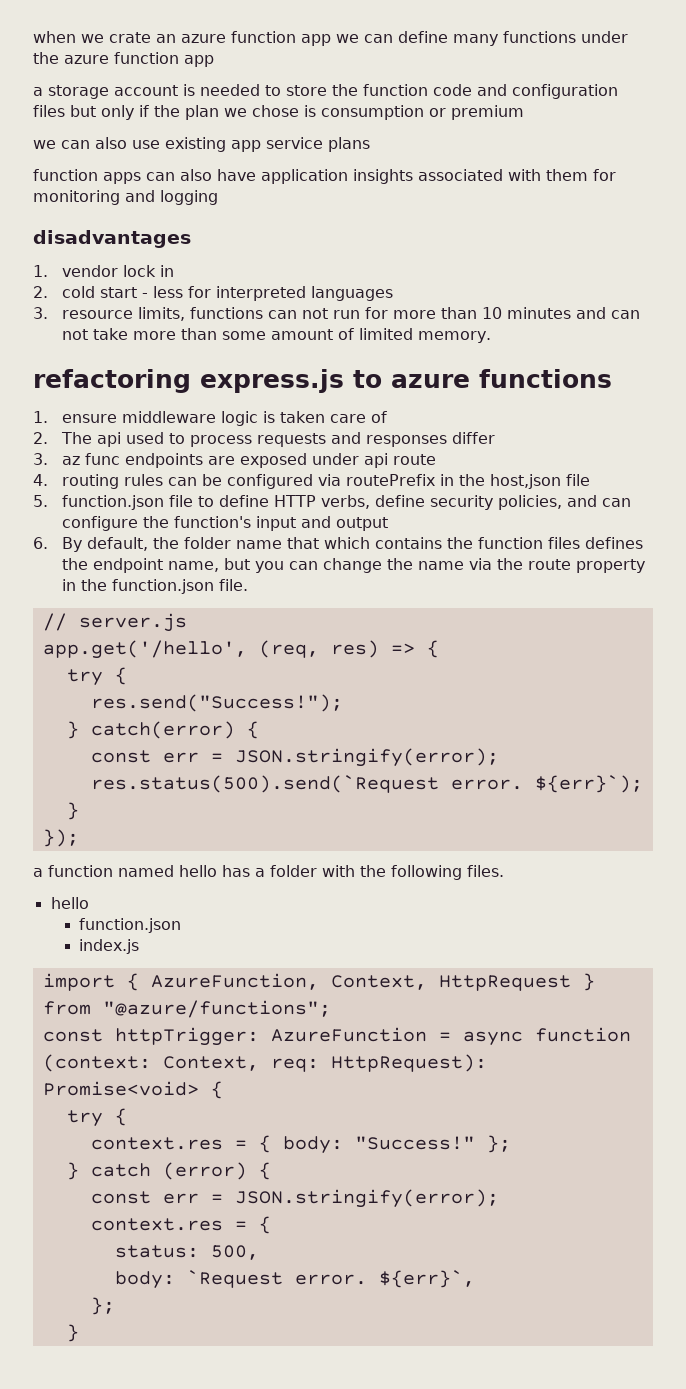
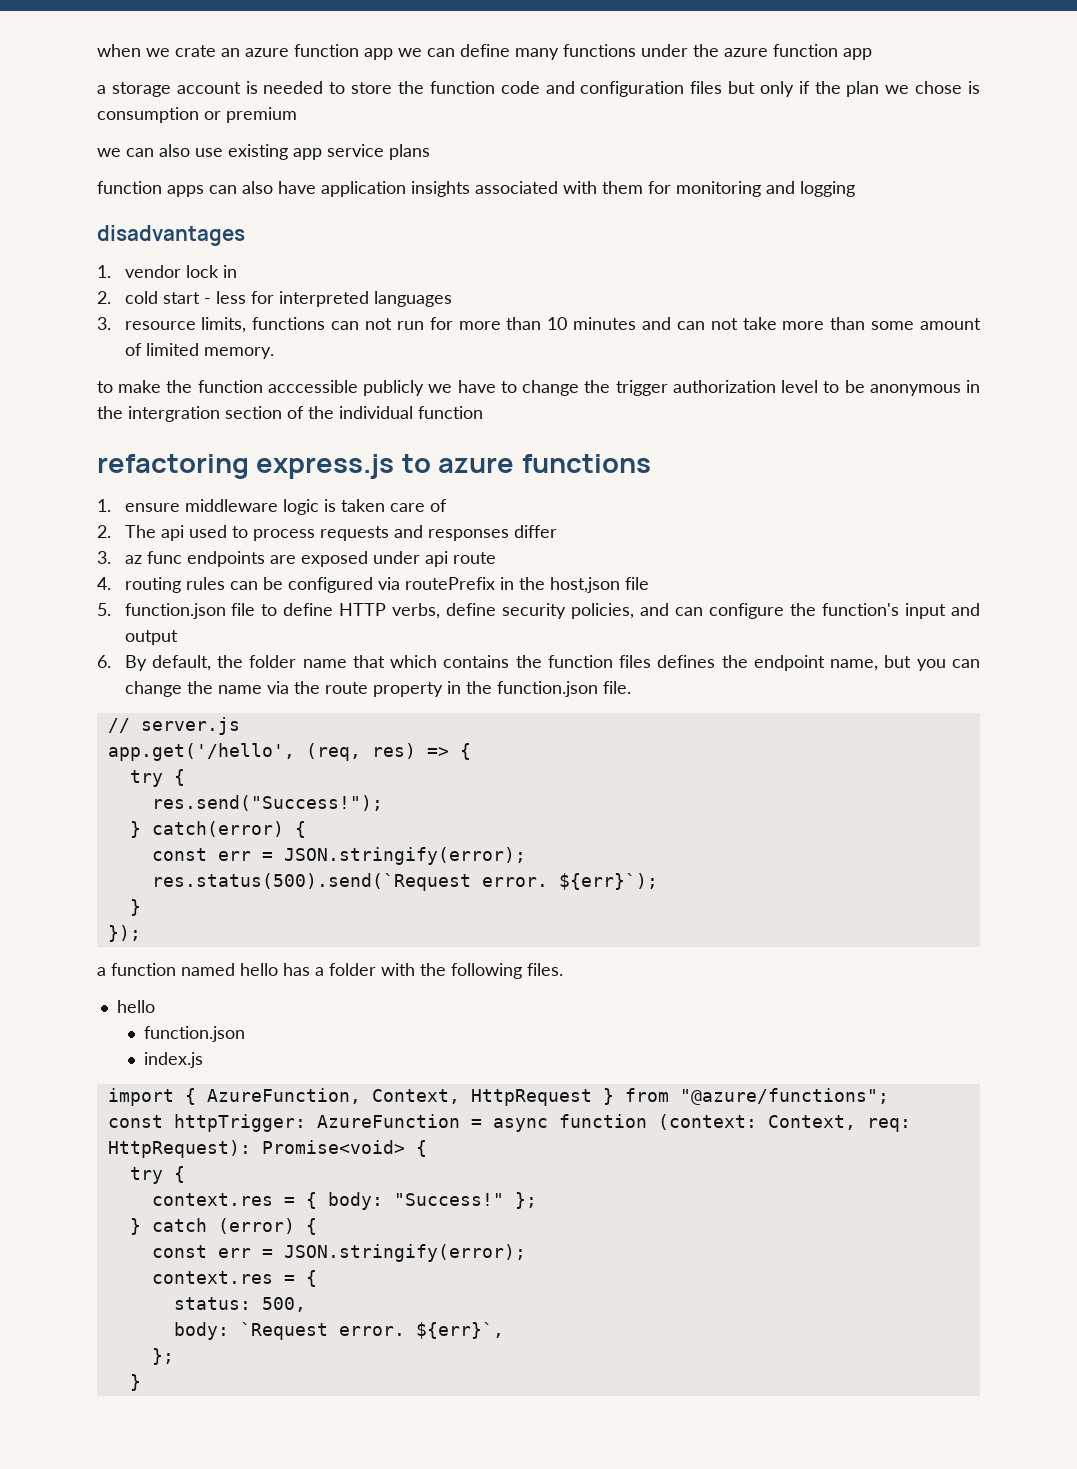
+ to make the function acccessible publicly we have to change the trigger authorization level to be anonymous in the intergration section of the individual function

